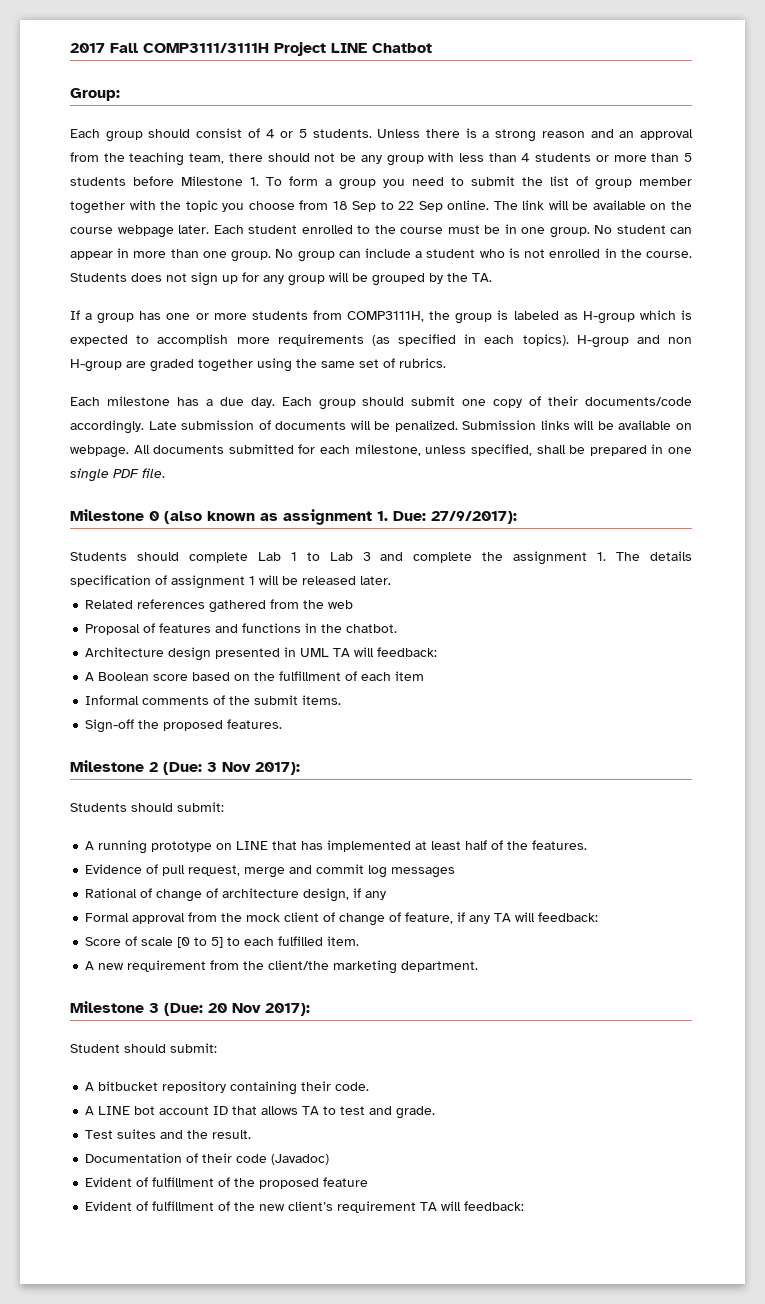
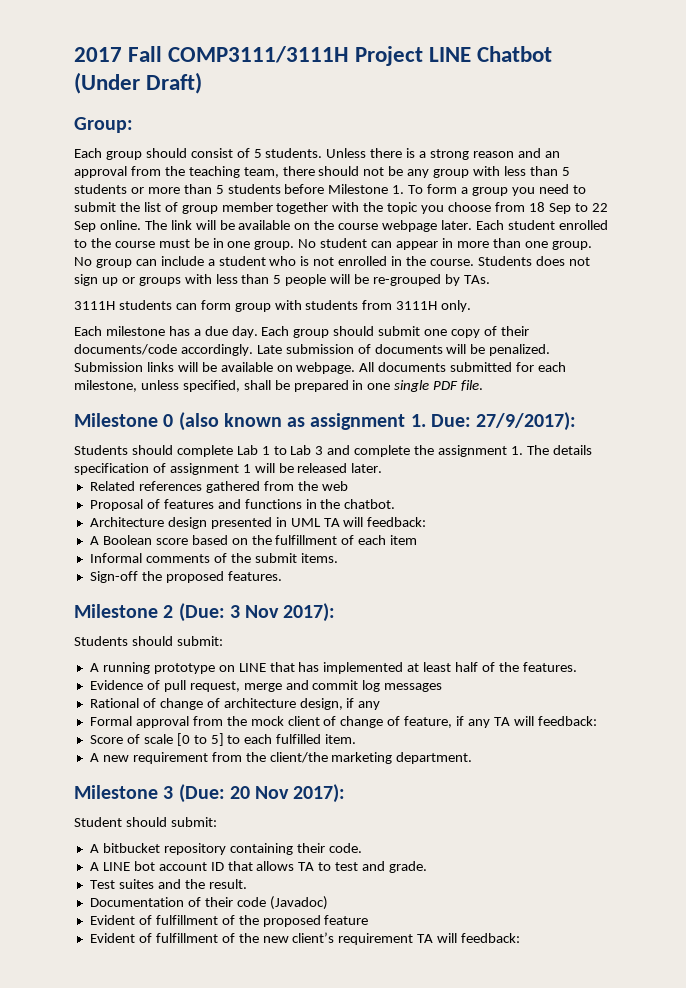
- 2017 Fall COMP3111/3111H Project LINE Chatbot
+ 2017 Fall COMP3111/3111H Project LINE Chatbot (Under Draft)
- Each group should consist of 4 or 5 students.
+ Each group should consist of 5 students.
- Unless there is a strong reason and an approval from the teaching team, there should not be any group with less than 4 students or more than 5 students before Milestone 1. To form a group you need to submit the list of group member together with the topic you choose from 18 Sep to 22 Sep online.
+ Unless there is a strong reason and an approval from the teaching team, there should not be any group with less than 5 students or more than 5 students before Milestone 1. To form a group you need to submit the list of group member together with the topic you choose from 18 Sep to 22 Sep online.
- Students does not sign up for any group will be grouped by the TA.
- If a group has one or more students from COMP3111H, the group is labeled as H-group which is expected to accomplish more requirements (as specified in each topics). H-group and non H-group are graded together using the same set of rubrics.
+ Students does not sign up or groups with less than 5 people will be re-grouped by TAs.
+ 3111H students can form group with students from 3111H only.

